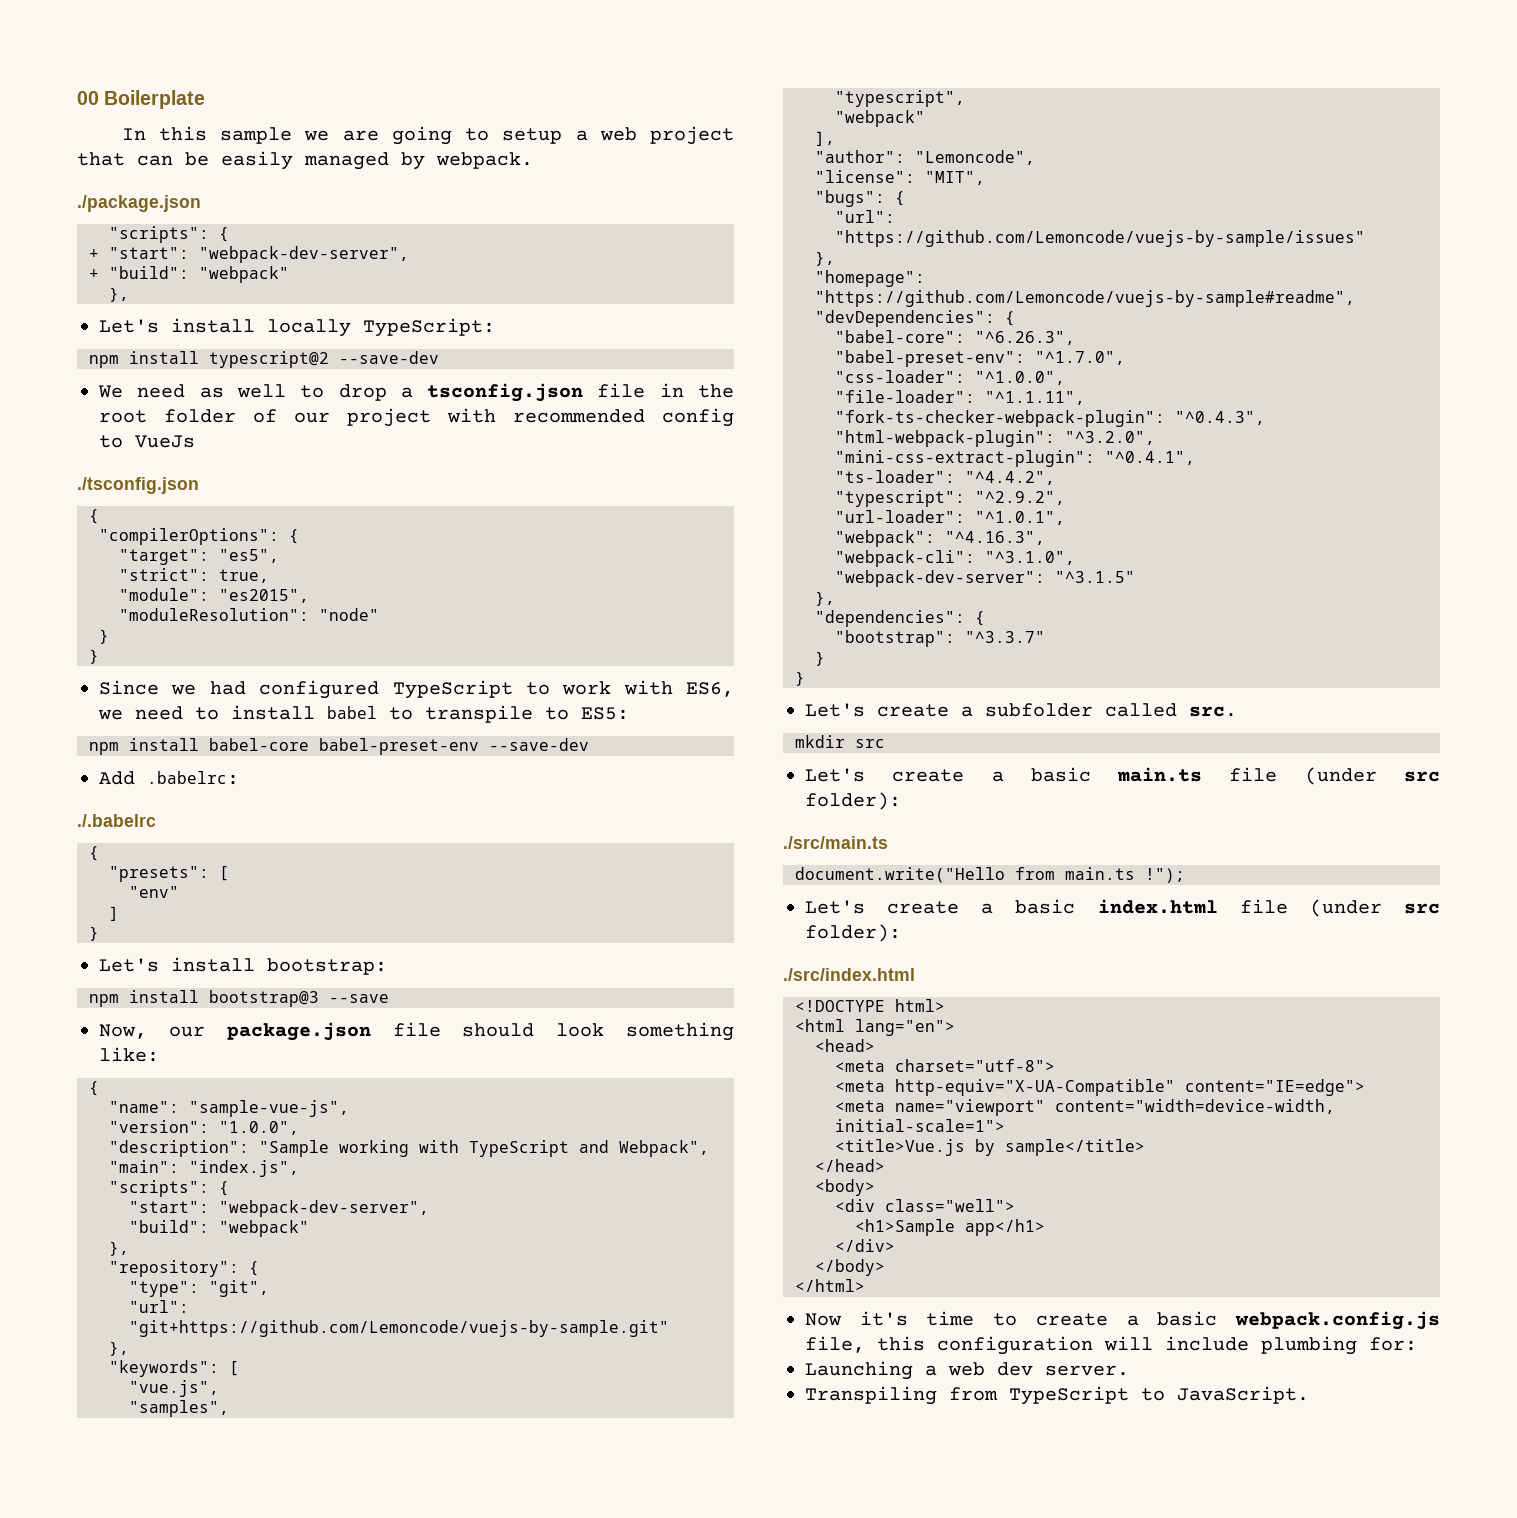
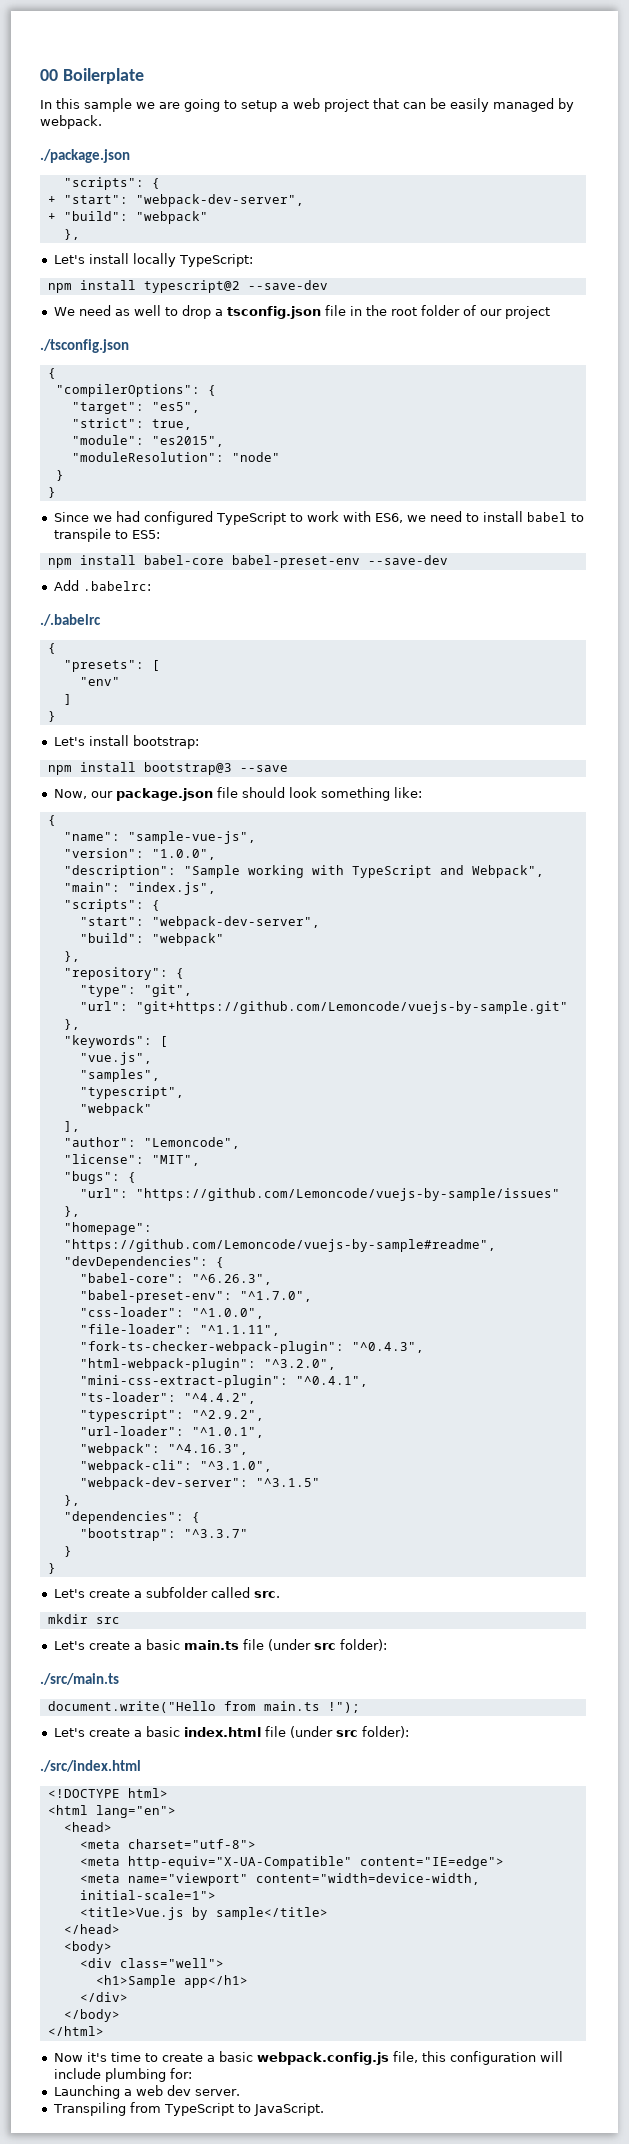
- We need as well to drop a tsconfig.json file in the root folder of our project with recommended config to VueJs
+ We need as well to drop a tsconfig.json file in the root folder of our project

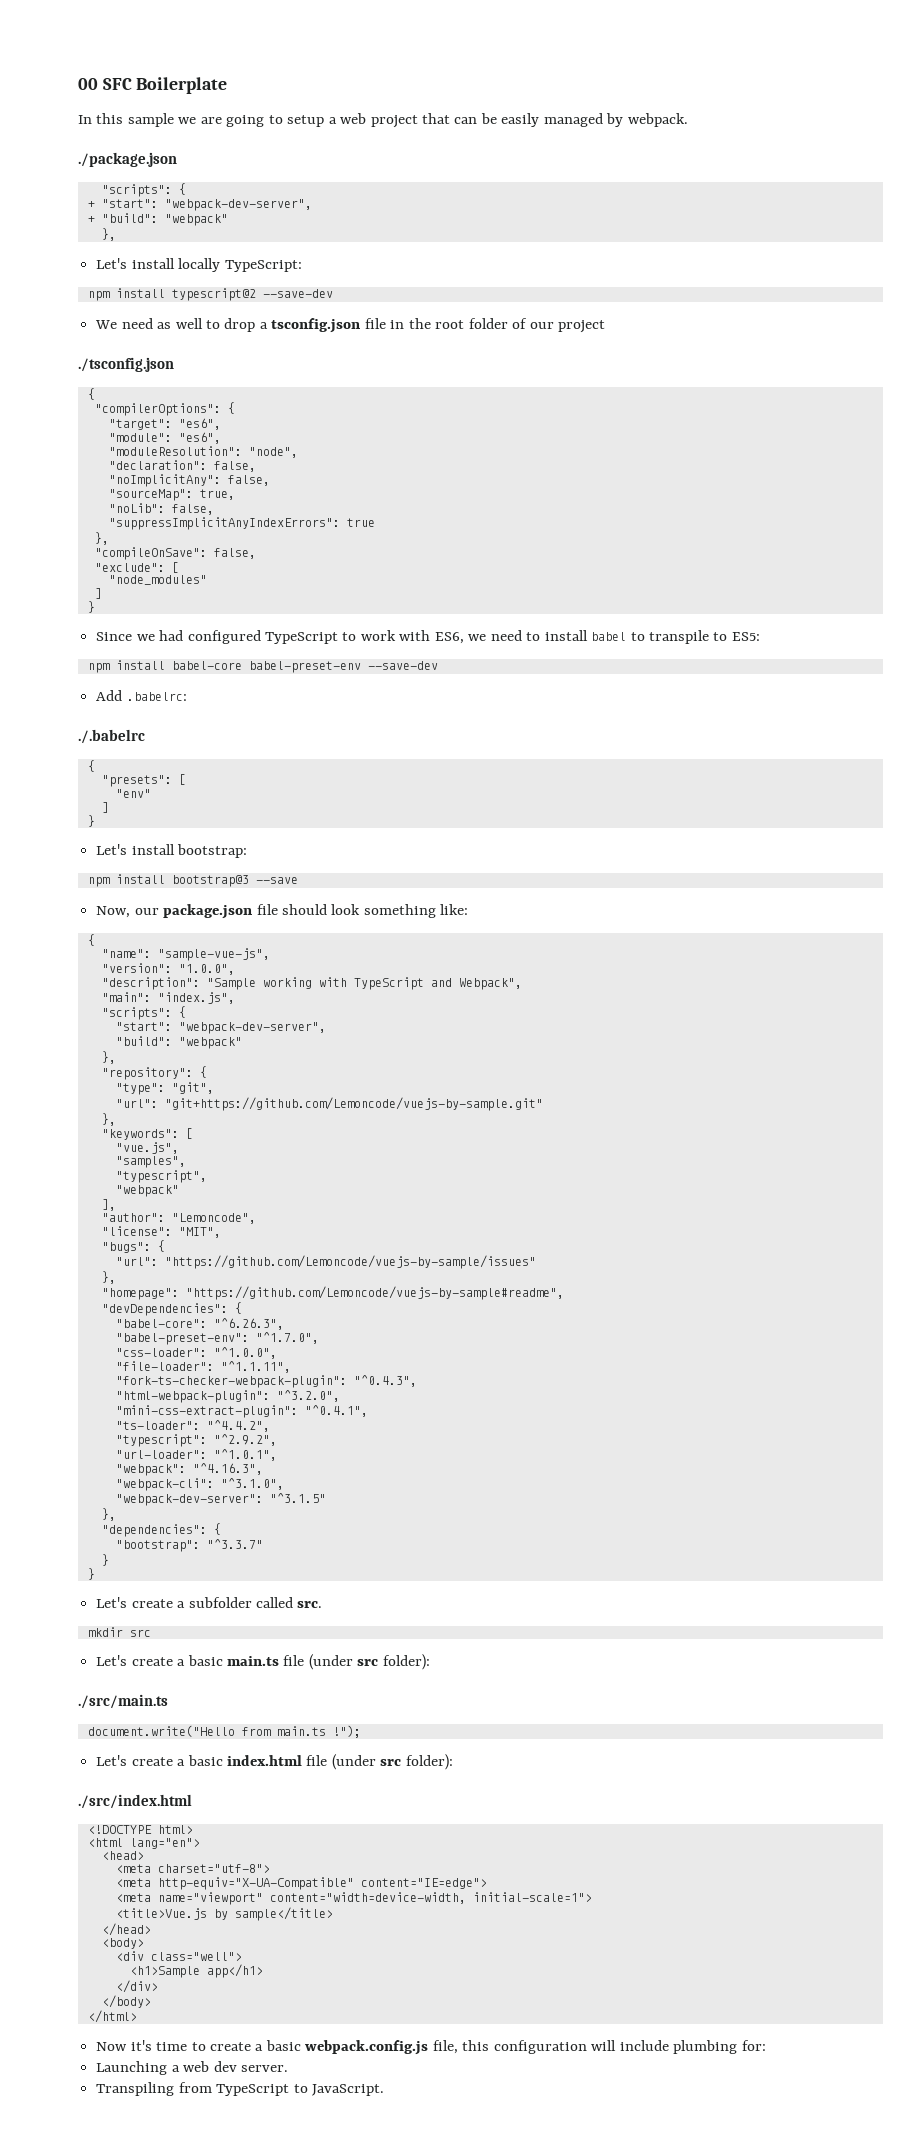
- 00 Boilerplate
+ 00 SFC Boilerplate
- "target": "es5",
- "strict": true,
- "module": "es2015",
- "moduleResolution": "node"
- }
+ "target": "es6",
+ "module": "es6",
+ "moduleResolution": "node",
+ "declaration": false,
+ "noImplicitAny": false,
+ "sourceMap": true,
+ "noLib": false,
+ "suppressImplicitAnyIndexErrors": true
+ },
+ "compileOnSave": false,
+ "exclude": [
+ "node_modules"
+ ]

